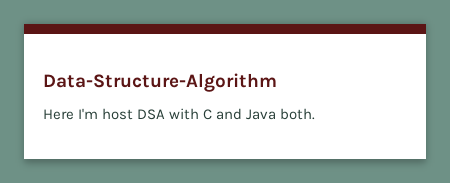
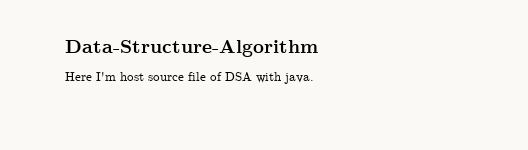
- Here I'm host DSA with C and Java both.
+ Here I'm host source file of DSA with java.

